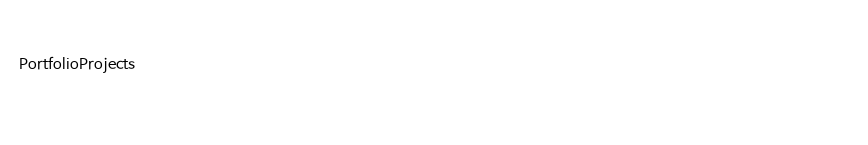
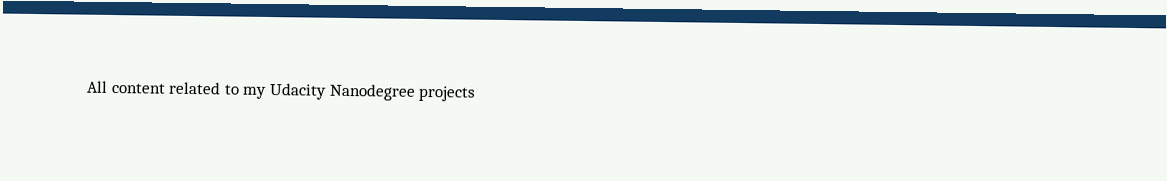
- PortfolioProjects
+ All content related to my Udacity Nanodegree projects

